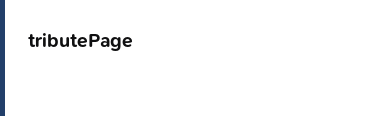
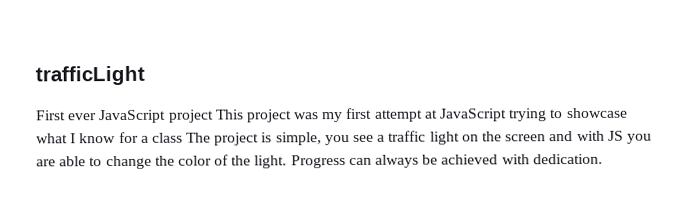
- tributePage
+ trafficLight
+ First ever JavaScript project This project was my first attempt at JavaScript trying to showcase what I know for a class The project is simple, you see a traffic light on the screen and with JS you are able to change the color of the light. Progress can always be achieved with dedication.

